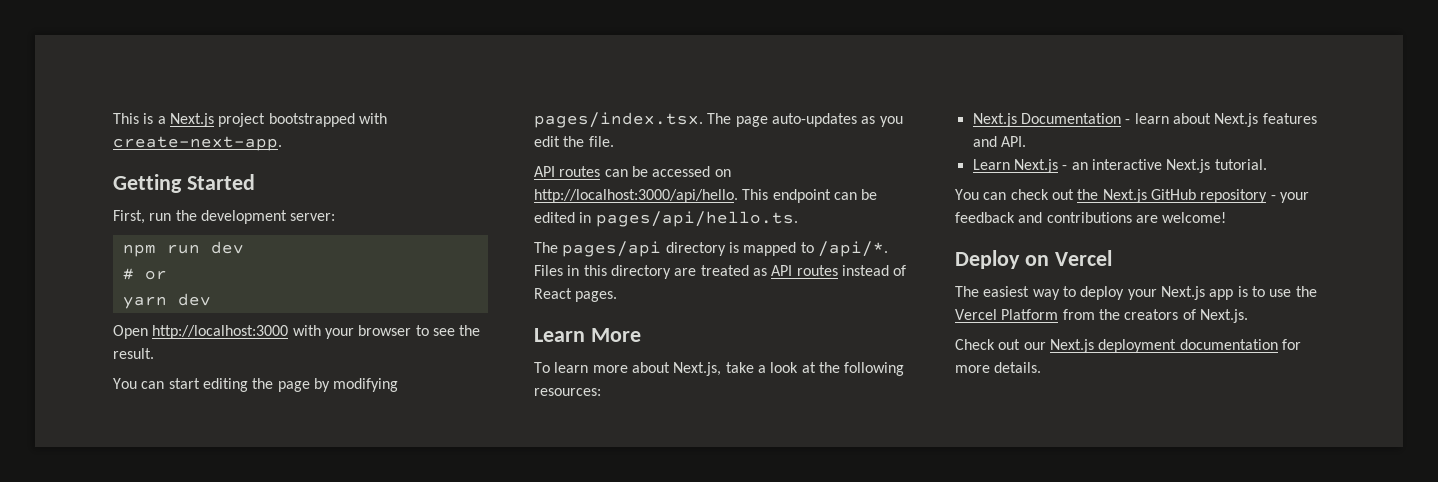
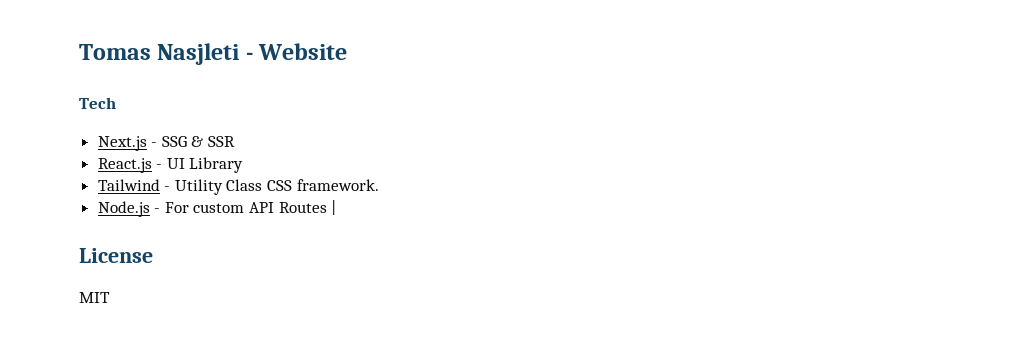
- This is a Next.js project bootstrapped with create-next-app.
- Getting Started
- First, run the development server:
- npm run dev
- # or
- yarn dev
- Open http://localhost:3000 with your browser to see the result.
- You can start editing the page by modifying pages/index.tsx. The page auto-updates as you edit the file.
- API routes can be accessed on http://localhost:3000/api/hello. This endpoint can be edited in pages/api/hello.ts.
- The pages/api directory is mapped to /api/*. Files in this directory are treated as API routes instead of React pages.
- Learn More
- To learn more about Next.js, take a look at the following resources:
- Next.js Documentation - learn about Next.js features and API.
- Learn Next.js - an interactive Next.js tutorial.
- You can check out the Next.js GitHub repository - your feedback and contributions are welcome!
- Deploy on Vercel
- The easiest way to deploy your Next.js app is to use the Vercel Platform from the creators of Next.js.
- Check out our Next.js deployment documentation for more details.
+ Tomas Nasjleti - Website
+ Tech
+ Next.js - SSG & SSR
+ React.js - UI Library
+ Tailwind - Utility Class CSS framework.
+ Node.js - For custom API Routes |
+ License
+ MIT

